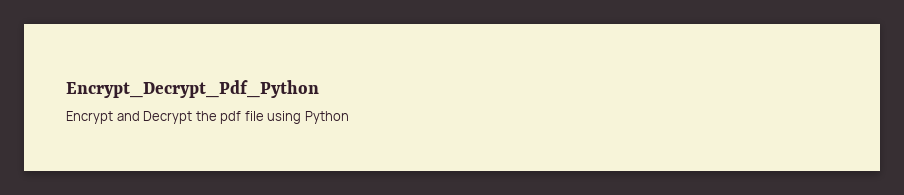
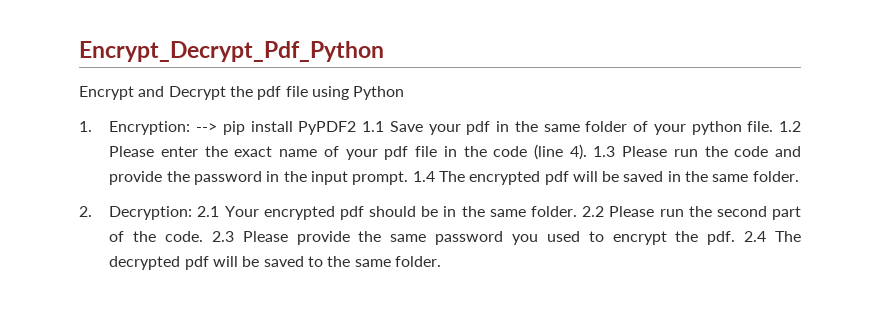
+ 1. Encryption: --> pip install PyPDF2 1.1 Save your pdf in the same folder of your python file. 1.2 Please enter the exact name of your pdf file in the code (line 4). 1.3 Please run the code and provide the password in the input prompt. 1.4 The encrypted pdf will be saved in the same folder.
+ 2. Decryption: 2.1 Your encrypted pdf should be in the same folder. 2.2 Please run the second part of the code. 2.3 Please provide the same password you used to encrypt the pdf. 2.4 The decrypted pdf will be saved to the same folder.

